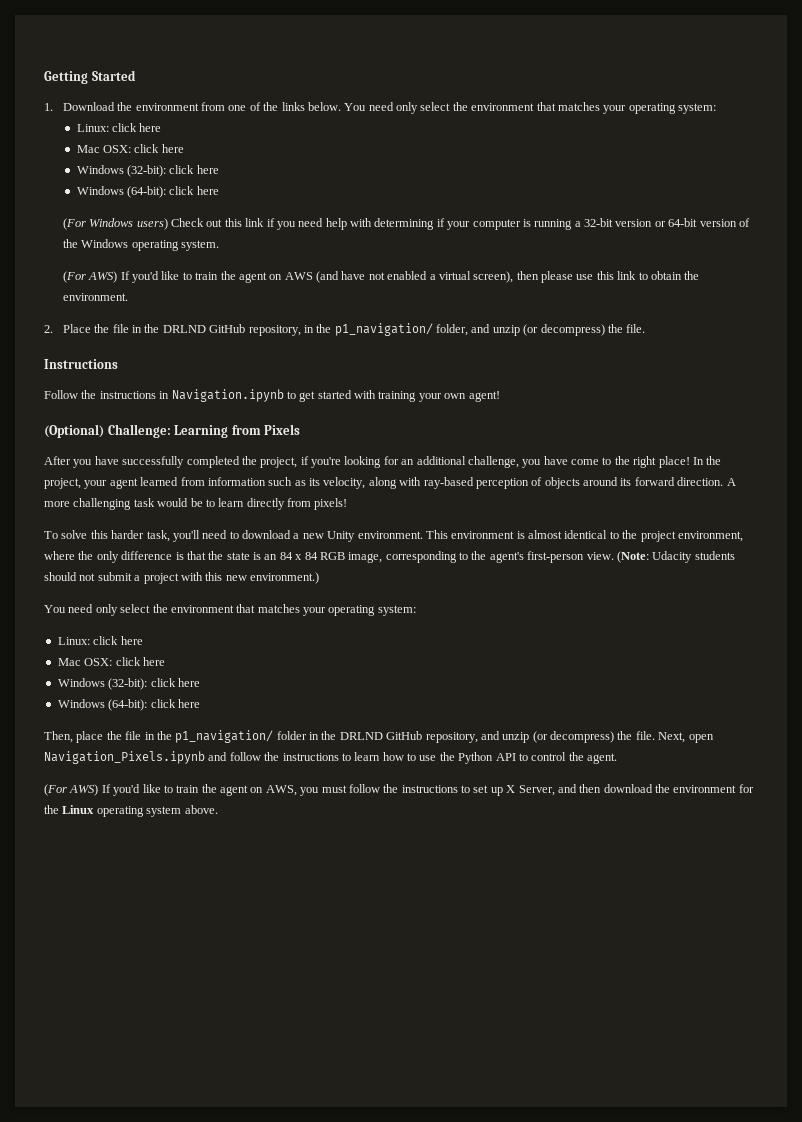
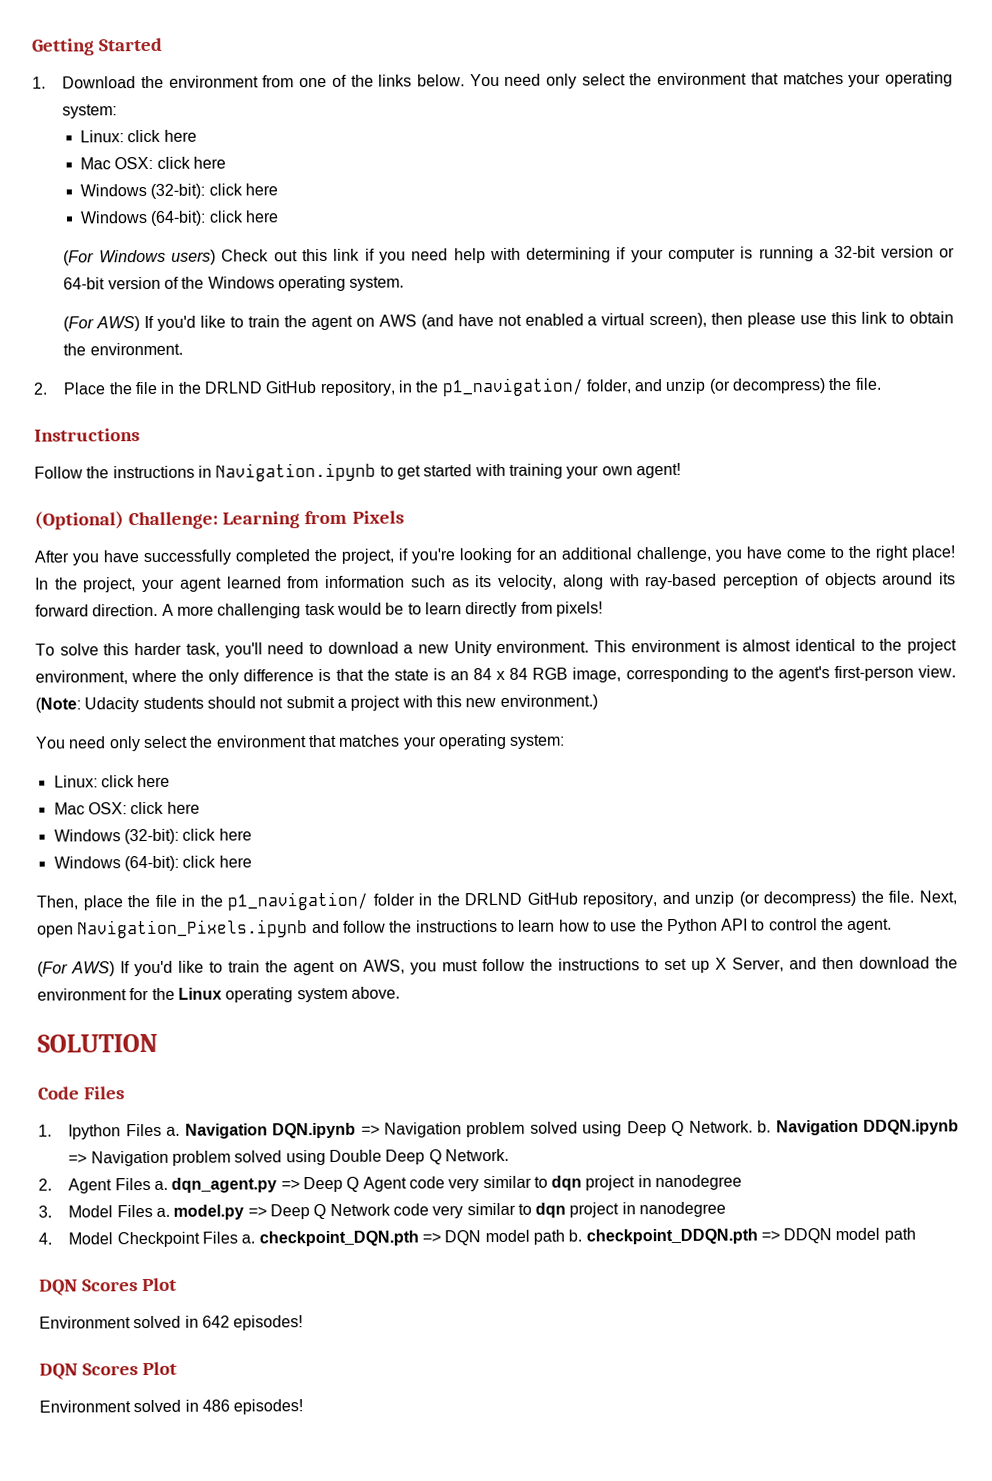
+ SOLUTION
+ Code Files
+ 1. Ipython Files a. Navigation DQN.ipynb => Navigation problem solved using Deep Q Network. b. Navigation DDQN.ipynb => Navigation problem solved using Double Deep Q Network.
+ 2. Agent Files a. dqn_agent.py => Deep Q Agent code very similar to dqn project in nanodegree
+ 3. Model Files a. model.py => Deep Q Network code very similar to dqn project in nanodegree
+ 4. Model Checkpoint Files a. checkpoint_DQN.pth => DQN model path b. checkpoint_DDQN.pth => DDQN model path
+ DQN Scores Plot
+ Environment solved in 642 episodes!
+ DQN Scores Plot
+ Environment solved in 486 episodes!

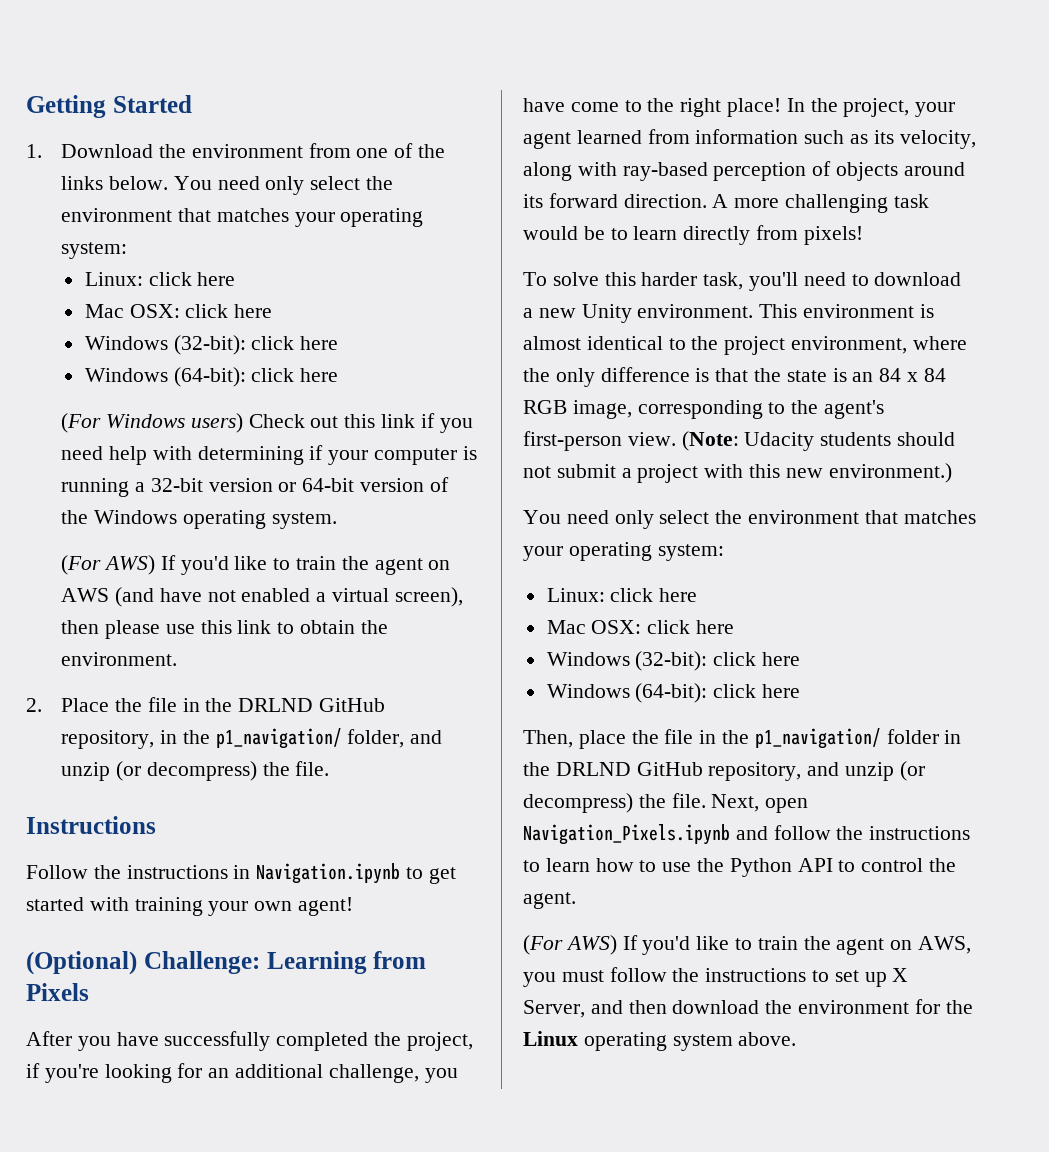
- SOLUTION
- Code Files
- 1. Ipython Files a. Navigation DQN.ipynb => Navigation problem solved using Deep Q Network. b. Navigation DDQN.ipynb => Navigation problem solved using Double Deep Q Network.
- 2. Agent Files a. dqn_agent.py => Deep Q Agent code very similar to dqn project in nanodegree
- 3. Model Files a. model.py => Deep Q Network code very similar to dqn project in nanodegree
- 4. Model Checkpoint Files a. checkpoint_DQN.pth => DQN model path b. checkpoint_DDQN.pth => DDQN model path
- DQN Scores Plot
- Environment solved in 642 episodes!
- DQN Scores Plot
- Environment solved in 486 episodes!

